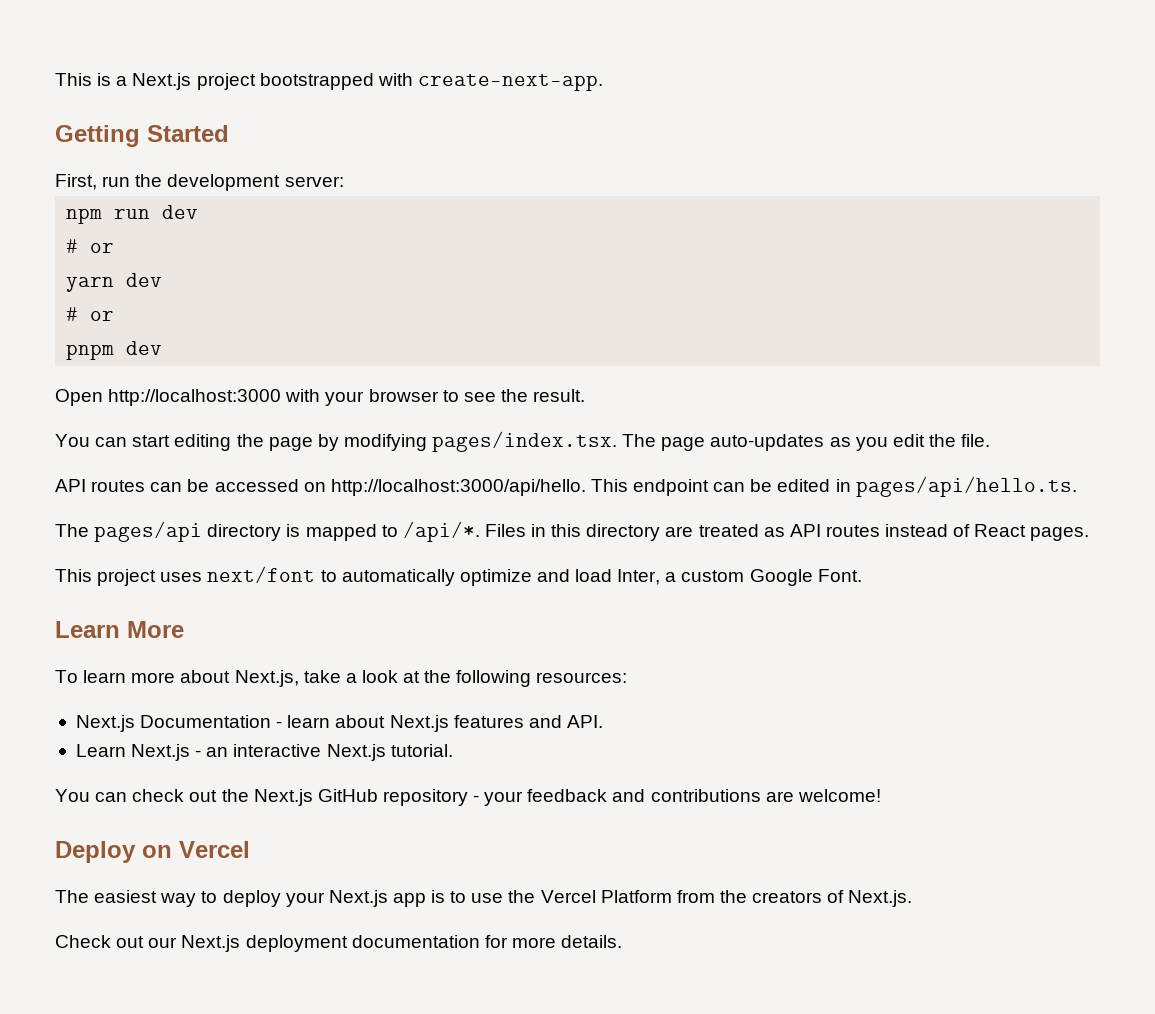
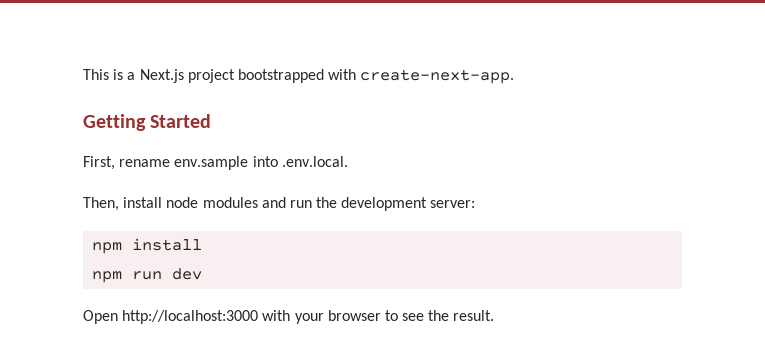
- First, run the development server:
+ First, rename env.sample into .env.local.
+ Then, install node modules and run the development server:
+ npm install
  npm run dev
- # or
- yarn dev
- # or
- pnpm dev
- You can start editing the page by modifying pages/index.tsx. The page auto-updates as you edit the file.
- API routes can be accessed on http://localhost:3000/api/hello. This endpoint can be edited in pages/api/hello.ts.
- The pages/api directory is mapped to /api/*. Files in this directory are treated as API routes instead of React pages.
- This project uses next/font to automatically optimize and load Inter, a custom Google Font.
- Learn More
- To learn more about Next.js, take a look at the following resources:
- Next.js Documentation - learn about Next.js features and API.
- Learn Next.js - an interactive Next.js tutorial.
- You can check out the Next.js GitHub repository - your feedback and contributions are welcome!
- Deploy on Vercel
- The easiest way to deploy your Next.js app is to use the Vercel Platform from the creators of Next.js.
- Check out our Next.js deployment documentation for more details.

